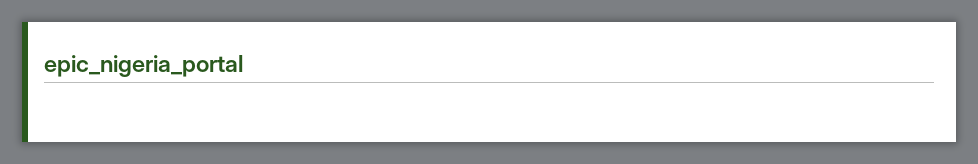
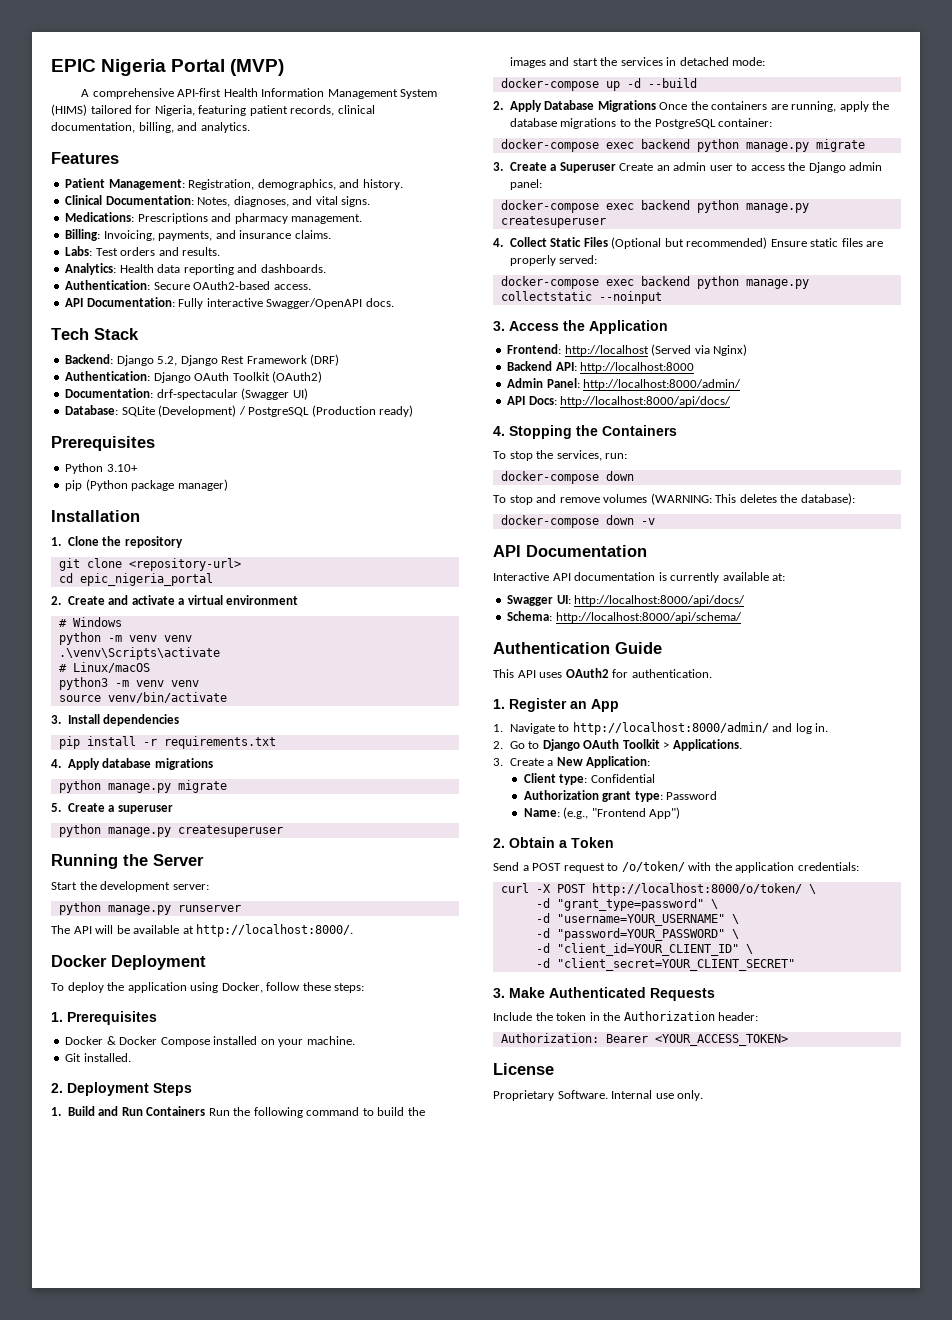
- epic_nigeria_portal
+ EPIC Nigeria Portal (MVP)
+ A comprehensive API-first Health Information Management System (HIMS) tailored for Nigeria, featuring patient records, clinical documentation, billing, and analytics.
+ Features
+ Patient Management: Registration, demographics, and history.
+ Clinical Documentation: Notes, diagnoses, and vital signs.
+ Medications: Prescriptions and pharmacy management.
+ Billing: Invoicing, payments, and insurance claims.
+ Labs: Test orders and results.
+ Analytics: Health data reporting and dashboards.
+ Authentication: Secure OAuth2-based access.
+ API Documentation: Fully interactive Swagger/OpenAPI docs.
+ Tech Stack
+ Backend: Django 5.2, Django Rest Framework (DRF)
+ Authentication: Django OAuth Toolkit (OAuth2)
+ Documentation: drf-spectacular (Swagger UI)
+ Database: SQLite (Development) / PostgreSQL (Production ready)
+ Prerequisites
+ Python 3.10+
+ pip (Python package manager)
+ Installation
+ 1. Clone the repository
+ git clone <repository-url>
+ cd epic_nigeria_portal
+ 2. Create and activate a virtual environment
+ # Windows
+ python -m venv venv
+ .\venv\Scripts\activate
+ # Linux/macOS
+ python3 -m venv venv
+ source venv/bin/activate
+ 3. Install dependencies
+ pip install -r requirements.txt
+ 4. Apply database migrations
+ python manage.py migrate
+ 5. Create a superuser
+ python manage.py createsuperuser
+ Running the Server
+ Start the development server:
+ python manage.py runserver
+ The API will be available at http://localhost:8000/.
+ Docker Deployment
+ To deploy the application using Docker, follow these steps:
+ 1. Prerequisites
+ Docker & Docker Compose installed on your machine.
+ Git installed.
+ 2. Deployment Steps
+ 1. Build and Run Containers Run the following command to build the images and start the services in detached mode:
+ docker-compose up -d --build
+ 2. Apply Database Migrations Once the containers are running, apply the database migrations to the PostgreSQL container:
+ docker-compose exec backend python manage.py migrate
+ 3. Create a Superuser Create an admin user to access the Django admin panel:
+ docker-compose exec backend python manage.py createsuperuser
+ 4. Collect Static Files (Optional but recommended) Ensure static files are properly served:
+ docker-compose exec backend python manage.py collectstatic --noinput
+ 3. Access the Application
+ Frontend: http://localhost (Served via Nginx)
+ Backend API: http://localhost:8000
+ Admin Panel: http://localhost:8000/admin/
+ API Docs: http://localhost:8000/api/docs/
+ 4. Stopping the Containers
+ To stop the services, run:
+ docker-compose down
+ To stop and remove volumes (WARNING: This deletes the database):
+ docker-compose down -v
+ API Documentation
+ Interactive API documentation is currently available at:
+ Swagger UI: http://localhost:8000/api/docs/
+ Schema: http://localhost:8000/api/schema/
+ Authentication Guide
+ This API uses OAuth2 for authentication.
+ 1. Register an App
+ 1. Navigate to http://localhost:8000/admin/ and log in.
+ 2. Go to Django OAuth Toolkit > Applications.
+ 3. Create a New Application:
+ Client type: Confidential
+ Authorization grant type: Password
+ Name: (e.g., "Frontend App")
+ 2. Obtain a Token
+ Send a POST request to /o/token/ with the application credentials:
+ curl -X POST http://localhost:8000/o/token/ \
+ -d "grant_type=password" \
+ -d "username=YOUR_USERNAME" \
+ -d "password=YOUR_PASSWORD" \
+ -d "client_id=YOUR_CLIENT_ID" \
+ -d "client_secret=YOUR_CLIENT_SECRET"
+ 3. Make Authenticated Requests
+ Include the token in the Authorization header:
+ Authorization: Bearer <YOUR_ACCESS_TOKEN>
+ License
+ Proprietary Software. Internal use only.

